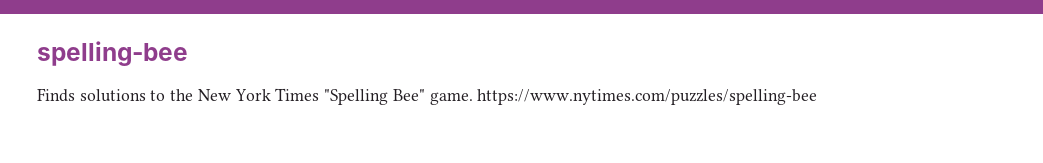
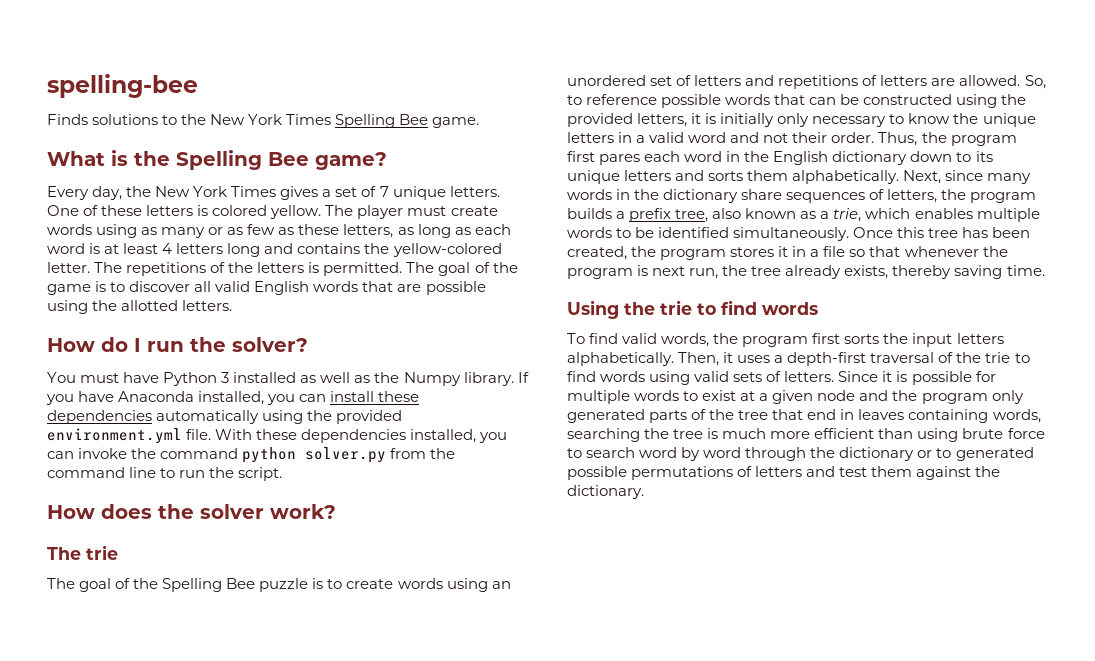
- Finds solutions to the New York Times "Spelling Bee" game. https://www.nytimes.com/puzzles/spelling-bee
+ Finds solutions to the New York Times Spelling Bee game.
+ What is the Spelling Bee game?
+ Every day, the New York Times gives a set of 7 unique letters. One of these letters is colored yellow. The player must create words using as many or as few as these letters, as long as each word is at least 4 letters long and contains the yellow-colored letter. The repetitions of the letters is permitted. The goal of the game is to discover all valid English words that are possible using the allotted letters.
+ How do I run the solver?
+ You must have Python 3 installed as well as the Numpy library. If you have Anaconda installed, you can install these dependencies automatically using the provided environment.yml file. With these dependencies installed, you can invoke the command python solver.py from the command line to run the script.
+ How does the solver work?
+ The trie
+ The goal of the Spelling Bee puzzle is to create words using an unordered set of letters and repetitions of letters are allowed. So, to reference possible words that can be constructed using the provided letters, it is initially only necessary to know the unique letters in a valid word and not their order. Thus, the program first pares each word in the English dictionary down to its unique letters and sorts them alphabetically. Next, since many words in the dictionary share sequences of letters, the program builds a prefix tree, also known as a trie, which enables multiple words to be identified simultaneously. Once this tree has been created, the program stores it in a file so that whenever the program is next run, the tree already exists, thereby saving time.
+ Using the trie to find words
+ To find valid words, the program first sorts the input letters alphabetically. Then, it uses a depth-first traversal of the trie to find words using valid sets of letters. Since it is possible for multiple words to exist at a given node and the program only generated parts of the tree that end in leaves containing words, searching the tree is much more efficient than using brute force to search word by word through the dictionary or to generated possible permutations of letters and test them against the dictionary.

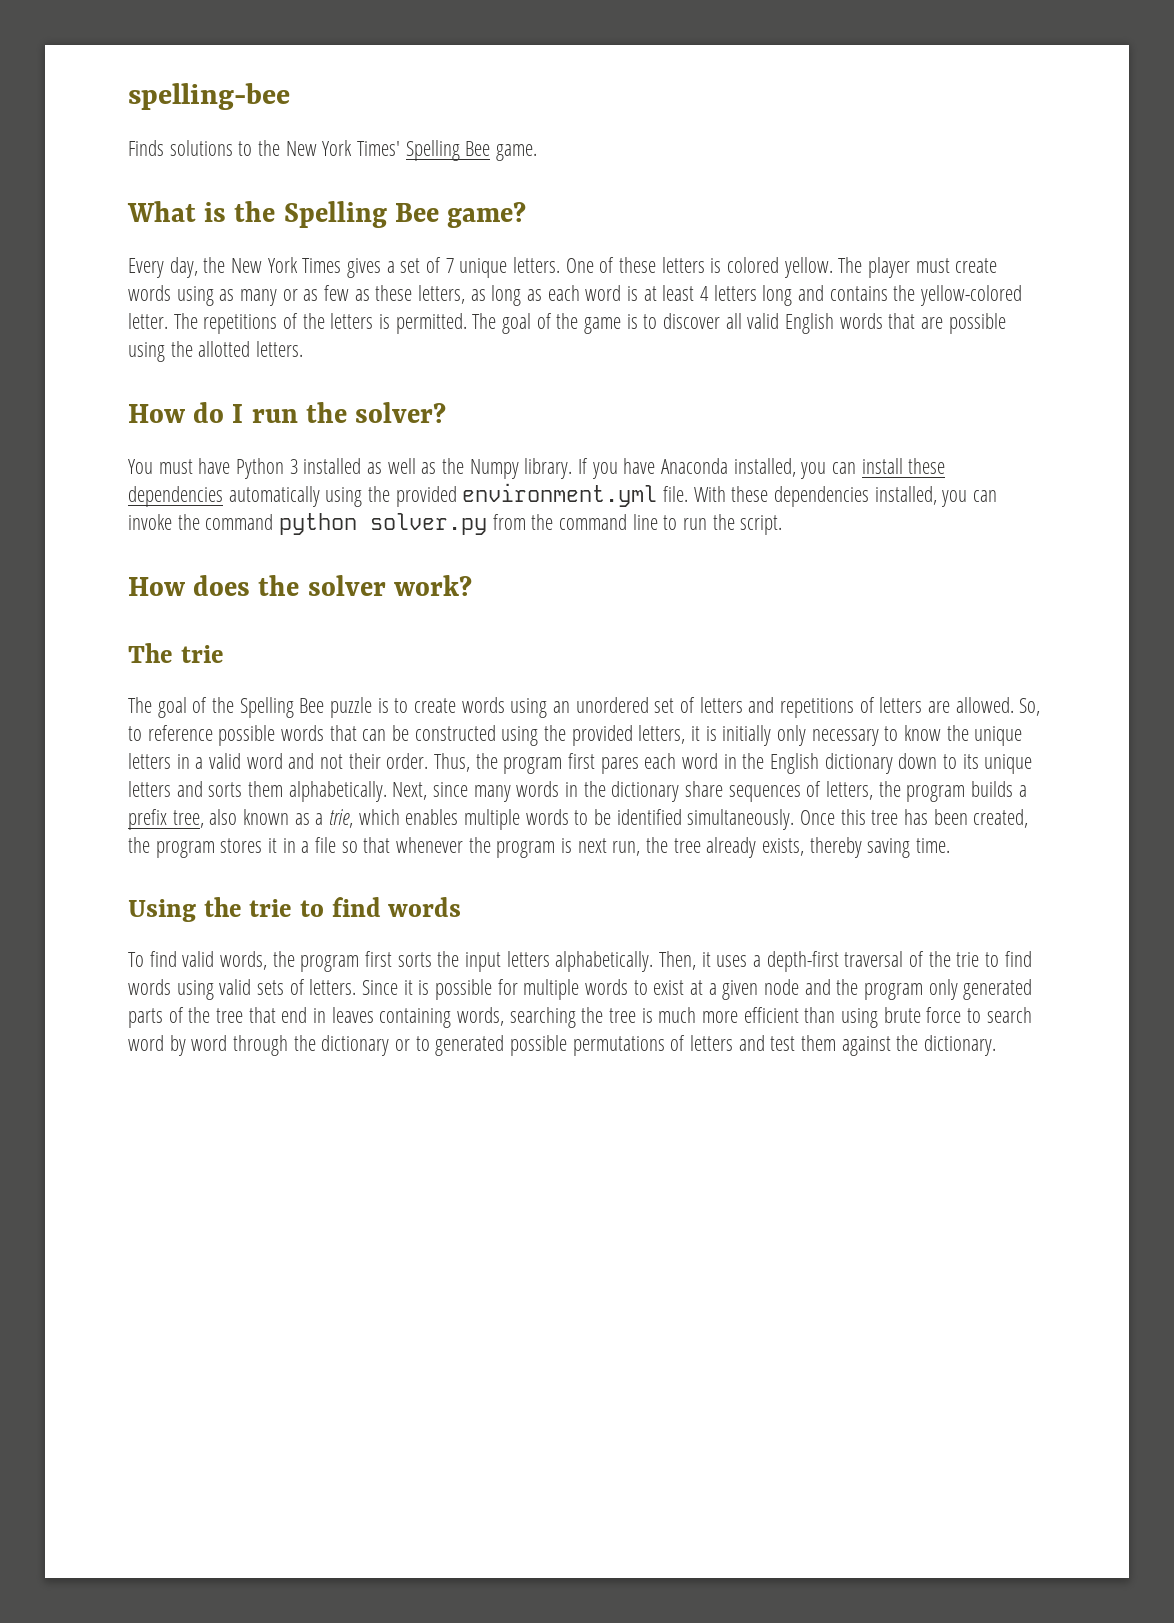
- Finds solutions to the New York Times Spelling Bee game.
+ Finds solutions to the New York Times' Spelling Bee game.

